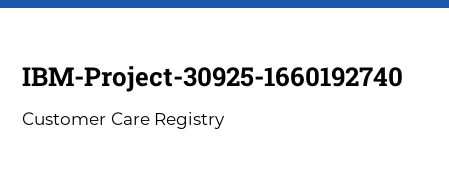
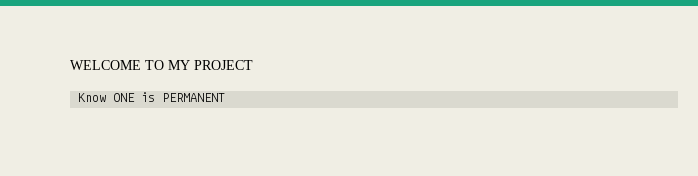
- IBM-Project-30925-1660192740
- Customer Care Registry
+ WELCOME TO MY PROJECT
+ Know ONE is PERMANENT

